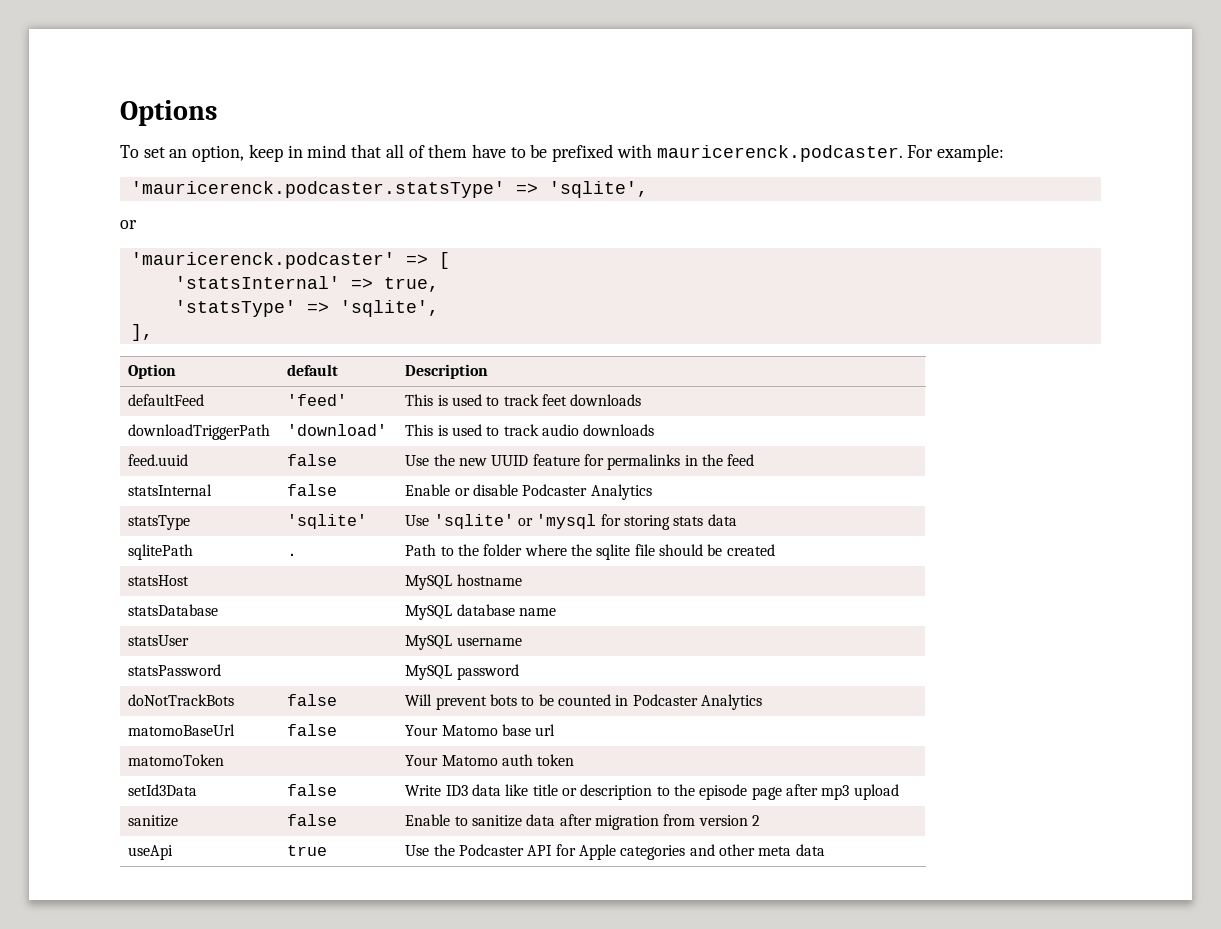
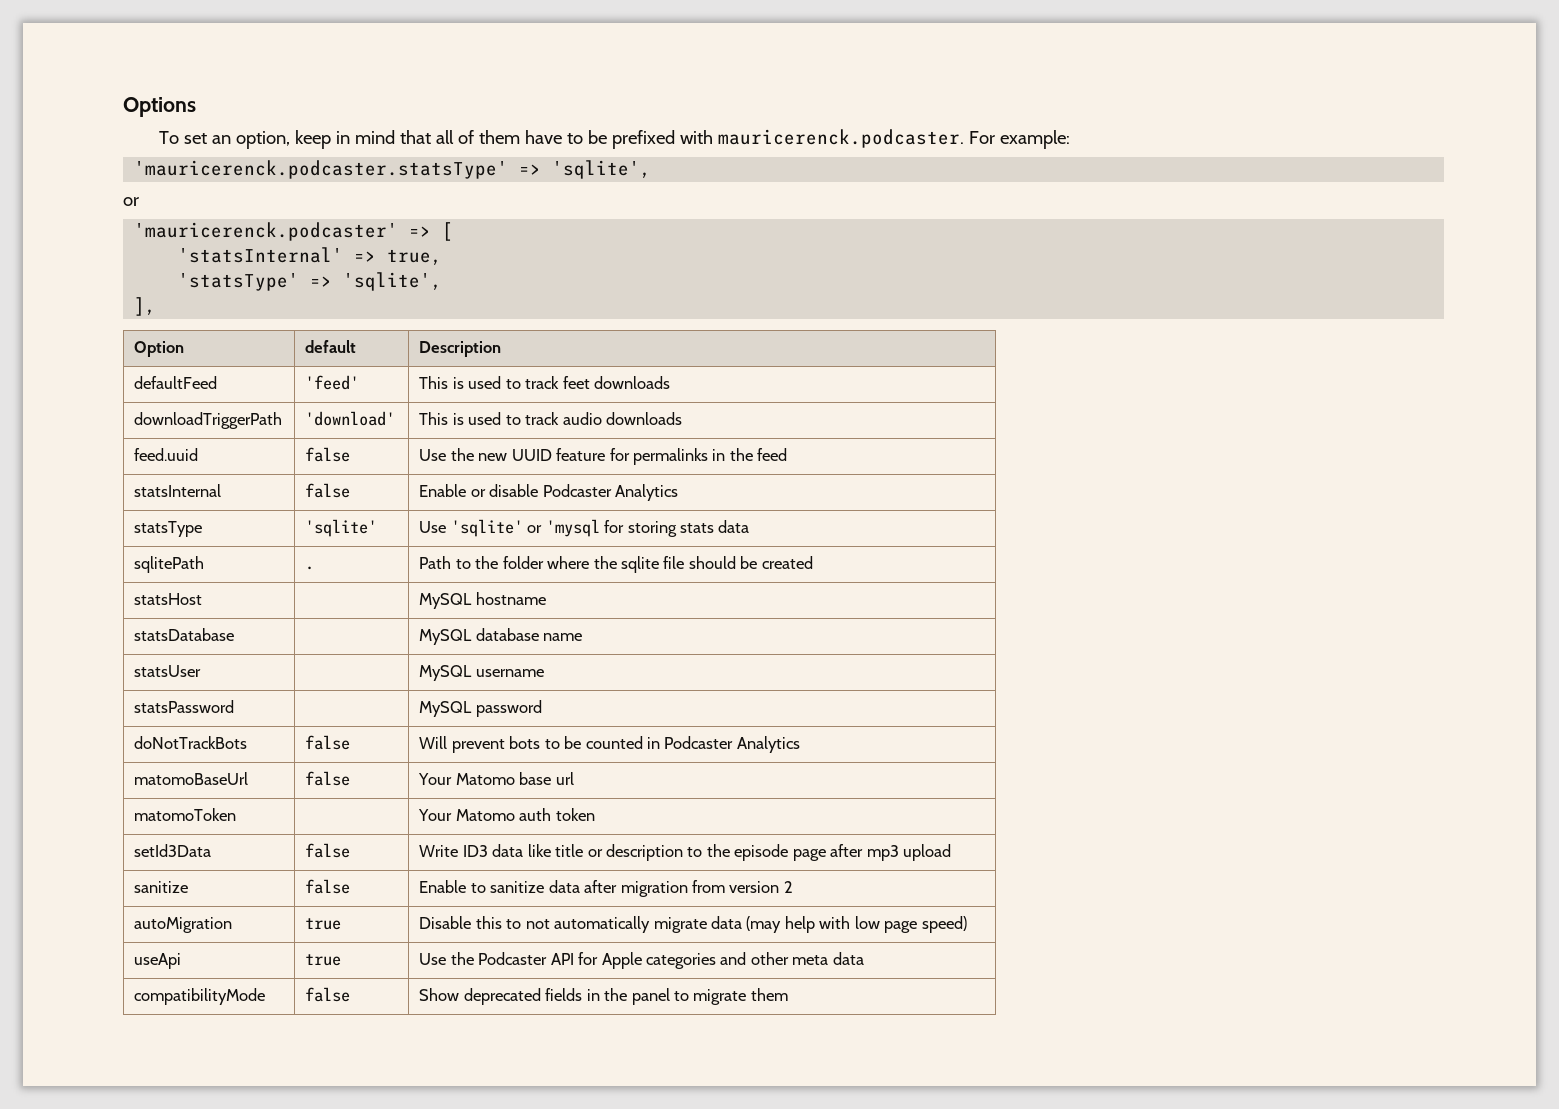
+ autoMigration | true | Disable this to not automatically migrate data (may help with low page speed)
+ compatibilityMode | false | Show deprecated fields in the panel to migrate them

